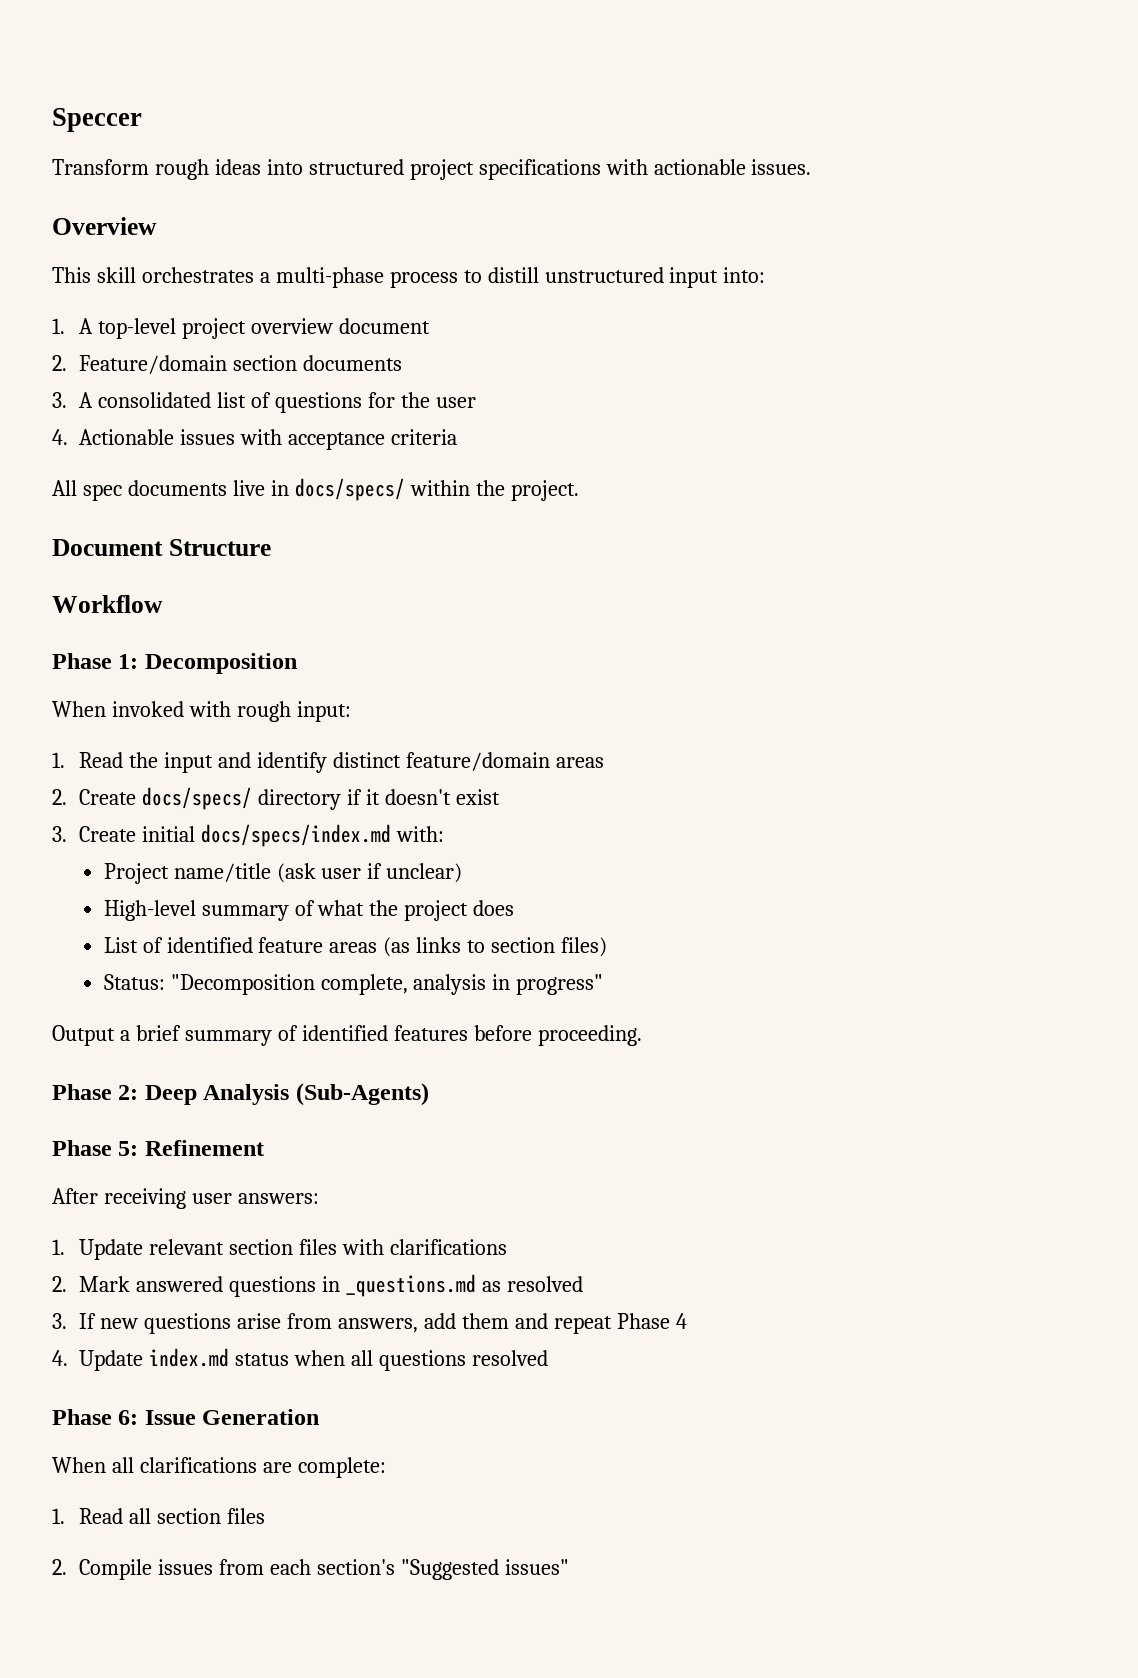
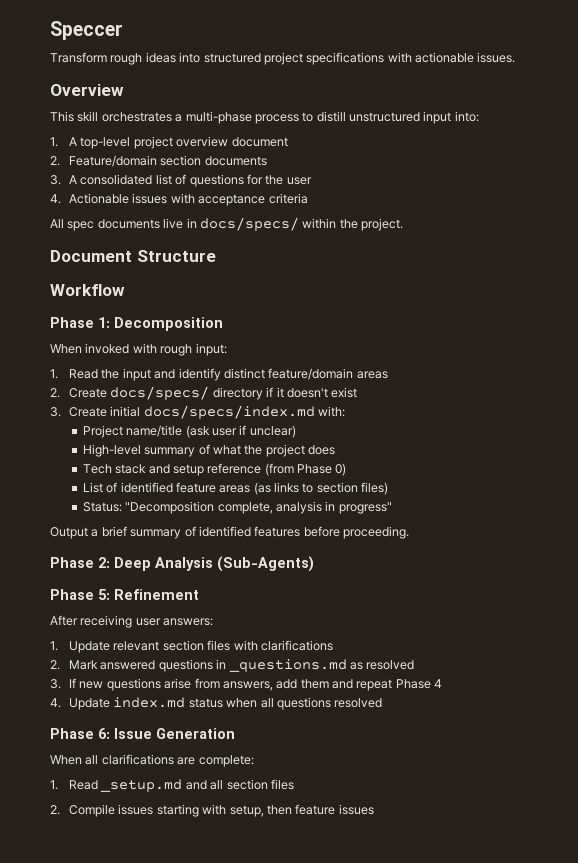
+ Tech stack and setup reference (from Phase 0)
- 1. Read all section files
+ 1. Read _setup.md and all section files
- 2. Compile issues from each section's "Suggested issues"
+ 2. Compile issues starting with setup, then feature issues

